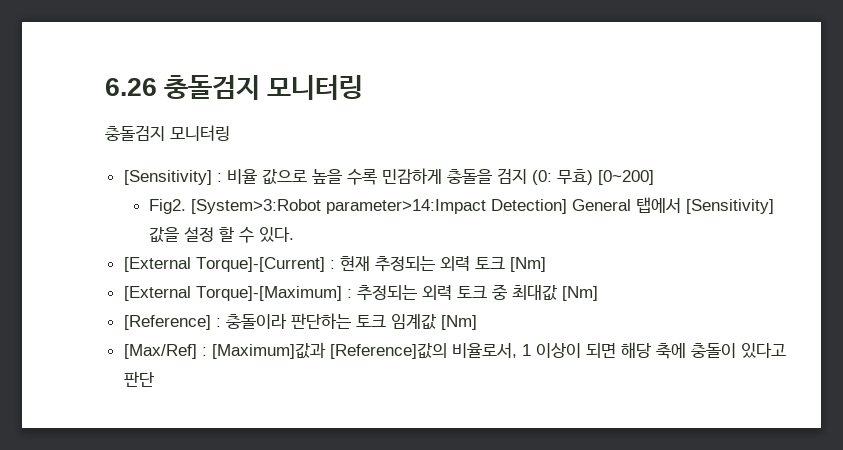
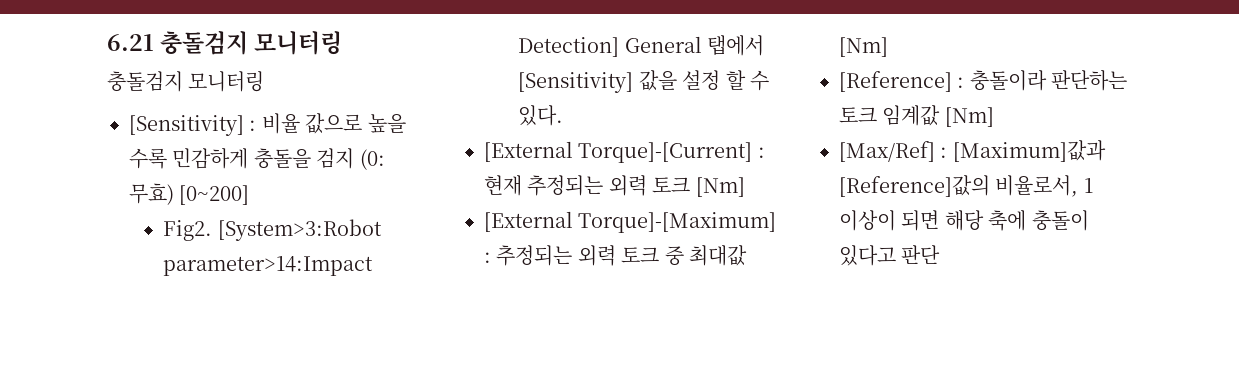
- 6.26 충돌검지 모니터링
+ 6.21 충돌검지 모니터링

